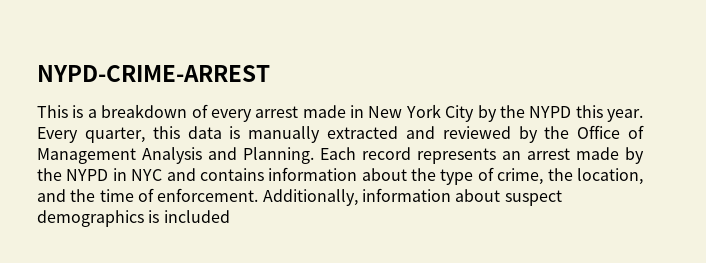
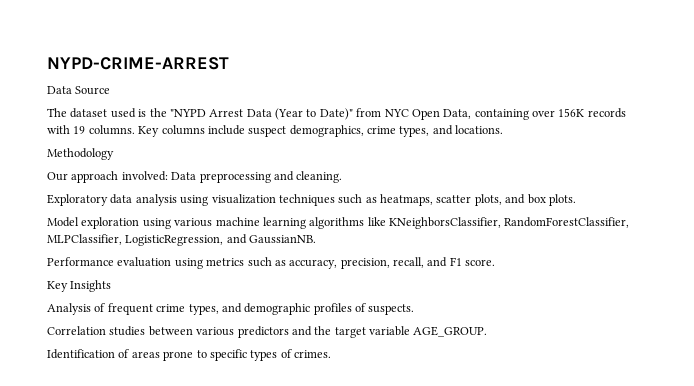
- This is a breakdown of every arrest made in New York City by the NYPD this year. Every quarter, this data is manually extracted and reviewed by the Office of Management Analysis and Planning. Each record represents an arrest made by the NYPD in NYC and contains information about the type of crime, the location, and the time of enforcement. Additionally, information about suspect demographics is included
+ Data Source
+ The dataset used is the "NYPD Arrest Data (Year to Date)" from NYC Open Data, containing over 156K records with 19 columns. Key columns include suspect demographics, crime types, and locations.
+ Methodology
+ Our approach involved: Data preprocessing and cleaning.
+ Exploratory data analysis using visualization techniques such as heatmaps, scatter plots, and box plots.
+ Model exploration using various machine learning algorithms like KNeighborsClassifier, RandomForestClassifier, MLPClassifier, LogisticRegression, and GaussianNB.
+ Performance evaluation using metrics such as accuracy, precision, recall, and F1 score.
+ Key Insights
+ Analysis of frequent crime types, and demographic profiles of suspects.
+ Correlation studies between various predictors and the target variable AGE_GROUP.
+ Identification of areas prone to specific types of crimes.

